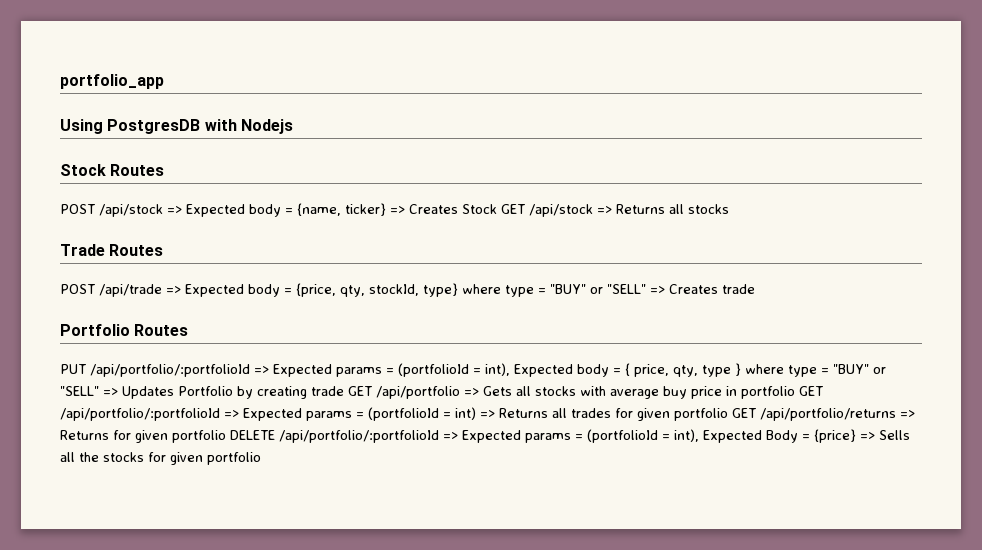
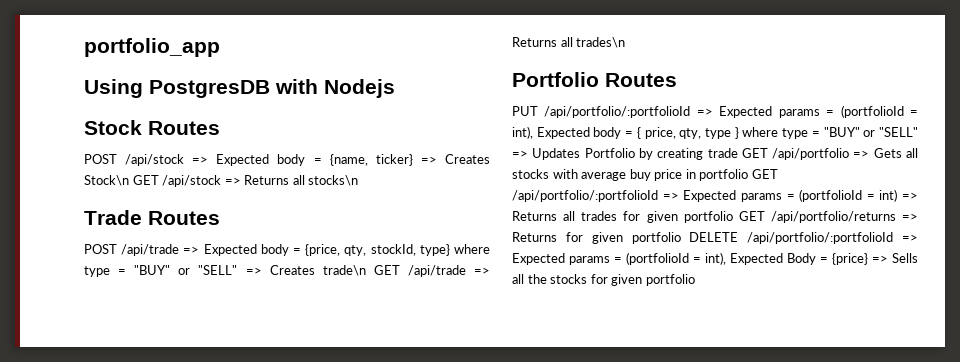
- POST /api/stock => Expected body = {name, ticker} => Creates Stock GET /api/stock => Returns all stocks
+ POST /api/stock => Expected body = {name, ticker} => Creates Stock\n GET /api/stock => Returns all stocks\n
- POST /api/trade => Expected body = {price, qty, stockId, type} where type = "BUY" or "SELL" => Creates trade
+ POST /api/trade => Expected body = {price, qty, stockId, type} where type = "BUY" or "SELL" => Creates trade\n GET /api/trade => Returns all trades\n

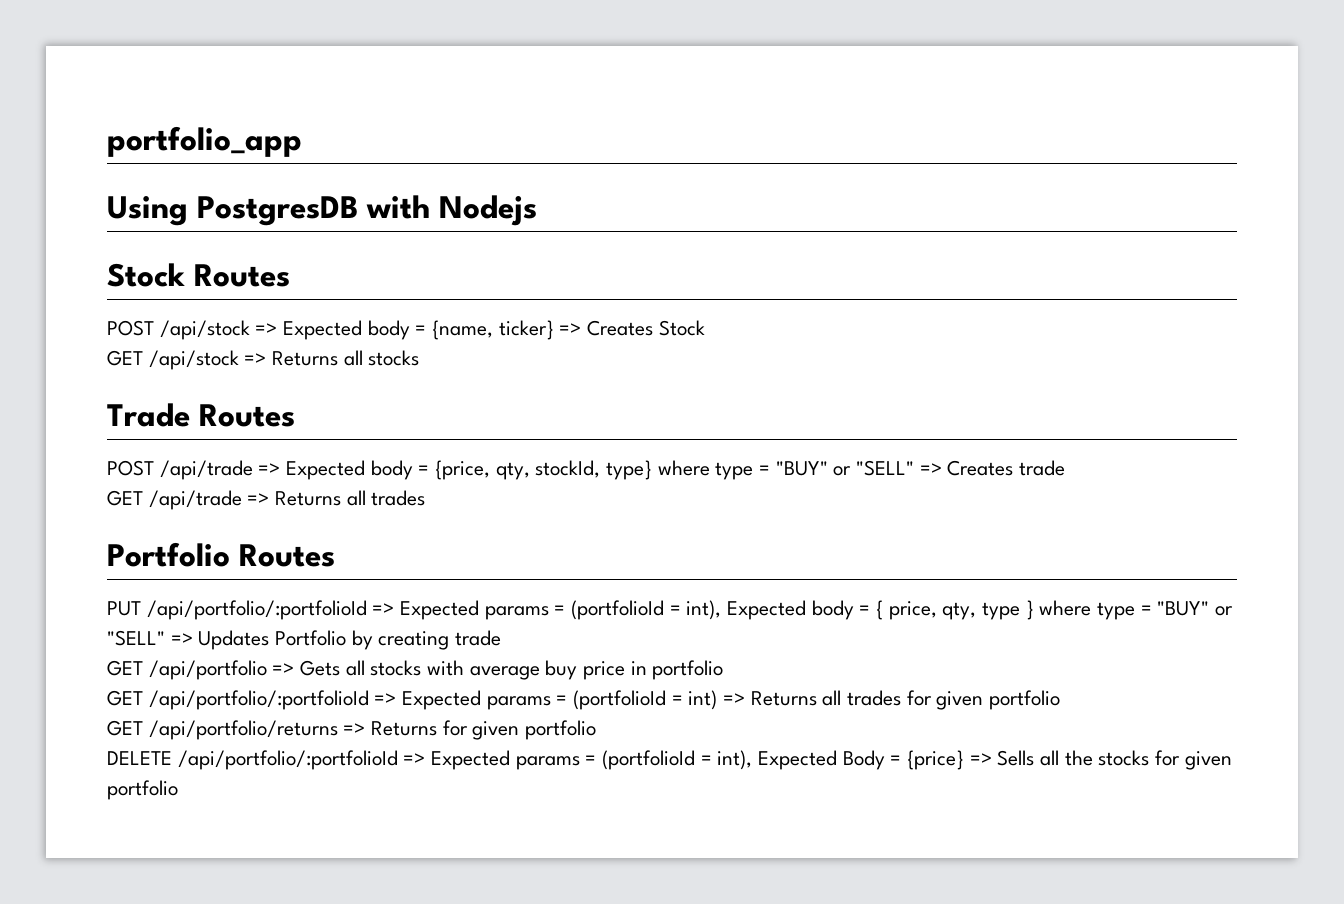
- POST /api/stock => Expected body = {name, ticker} => Creates Stock\n GET /api/stock => Returns all stocks\n
+ POST /api/stock => Expected body = {name, ticker} => Creates Stock
+ GET /api/stock => Returns all stocks
- POST /api/trade => Expected body = {price, qty, stockId, type} where type = "BUY" or "SELL" => Creates trade\n GET /api/trade => Returns all trades\n
+ POST /api/trade => Expected body = {price, qty, stockId, type} where type = "BUY" or "SELL" => Creates trade
+ GET /api/trade => Returns all trades
- PUT /api/portfolio/:portfolioId => Expected params = (portfolioId = int), Expected body = { price, qty, type } where type = "BUY" or "SELL" => Updates Portfolio by creating trade GET /api/portfolio => Gets all stocks with average buy price in portfolio GET /api/portfolio/:portfolioId => Expected params = (portfolioId = int) => Returns all trades for given portfolio GET /api/portfolio/returns => Returns for given portfolio DELETE /api/portfolio/:portfolioId => Expected params = (portfolioId = int), Expected Body = {price} => Sells all the stocks for given portfolio
+ PUT /api/portfolio/:portfolioId => Expected params = (portfolioId = int), Expected body = { price, qty, type } where type = "BUY" or "SELL" => Updates Portfolio by creating trade
+ GET /api/portfolio => Gets all stocks with average buy price in portfolio
+ GET /api/portfolio/:portfolioId => Expected params = (portfolioId = int) => Returns all trades for given portfolio
+ GET /api/portfolio/returns => Returns for given portfolio
+ DELETE /api/portfolio/:portfolioId => Expected params = (portfolioId = int), Expected Body = {price} => Sells all the stocks for given portfolio

